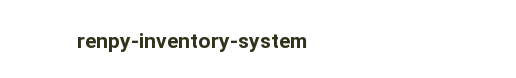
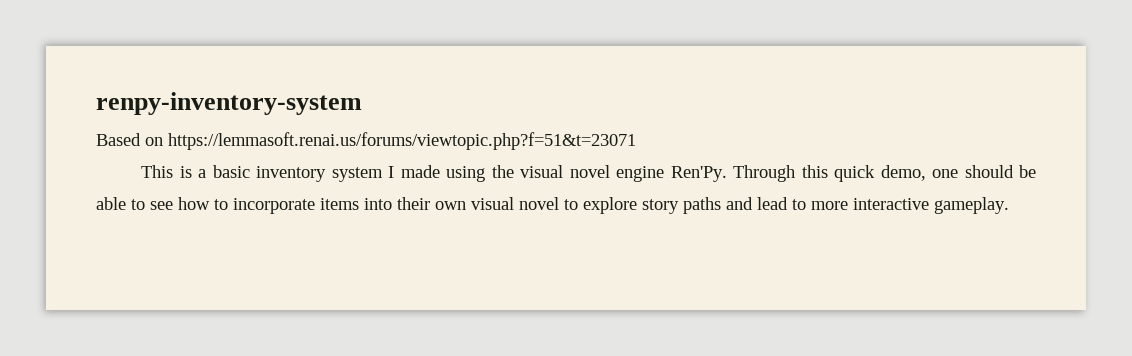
+ Based on https://lemmasoft.renai.us/forums/viewtopic.php?f=51&t=23071
+ This is a basic inventory system I made using the visual novel engine Ren'Py. Through this quick demo, one should be able to see how to incorporate items into their own visual novel to explore story paths and lead to more interactive gameplay.

